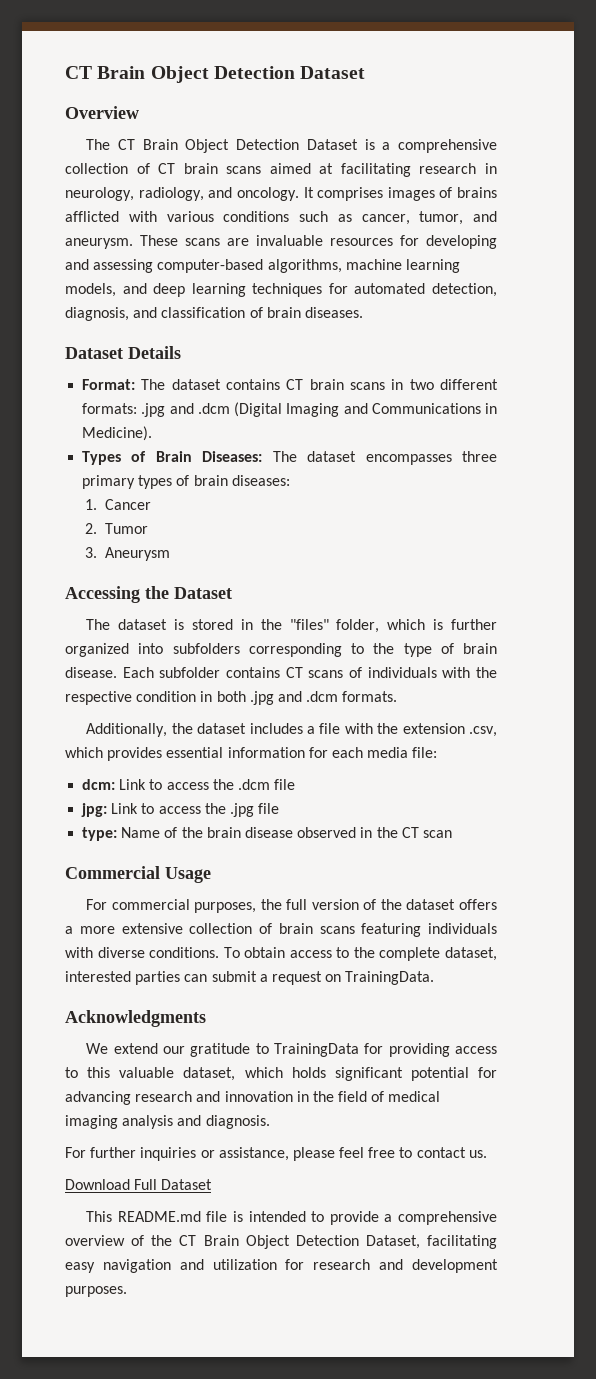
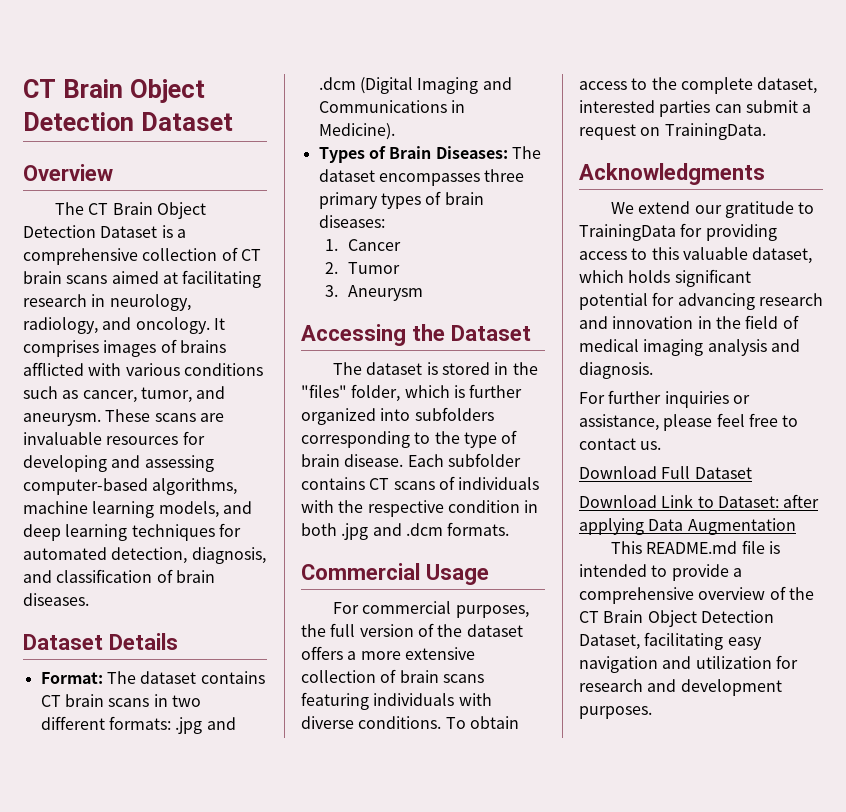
- Additionally, the dataset includes a file with the extension .csv, which provides essential information for each media file:
- dcm: Link to access the .dcm file
- jpg: Link to access the .jpg file
- type: Name of the brain disease observed in the CT scan
+ Download Link to Dataset: after applying Data Augmentation

